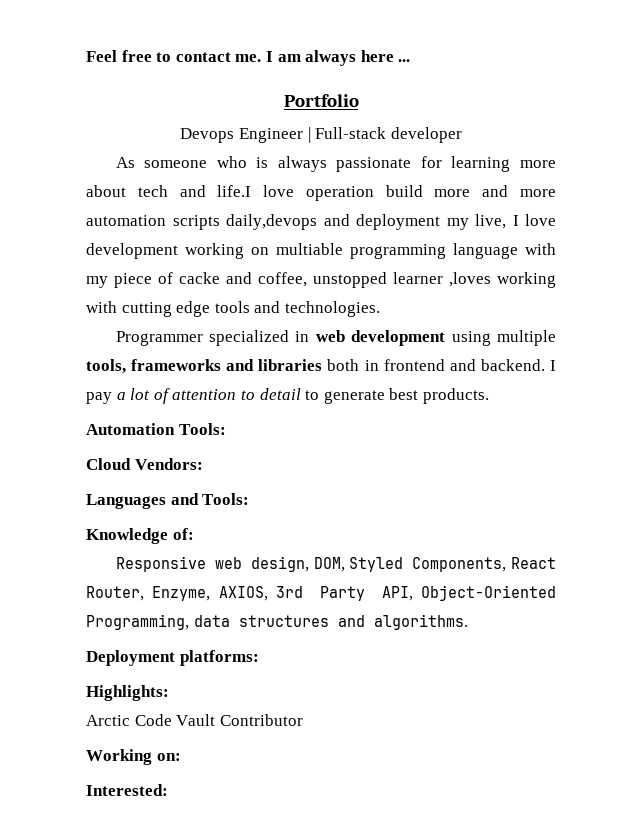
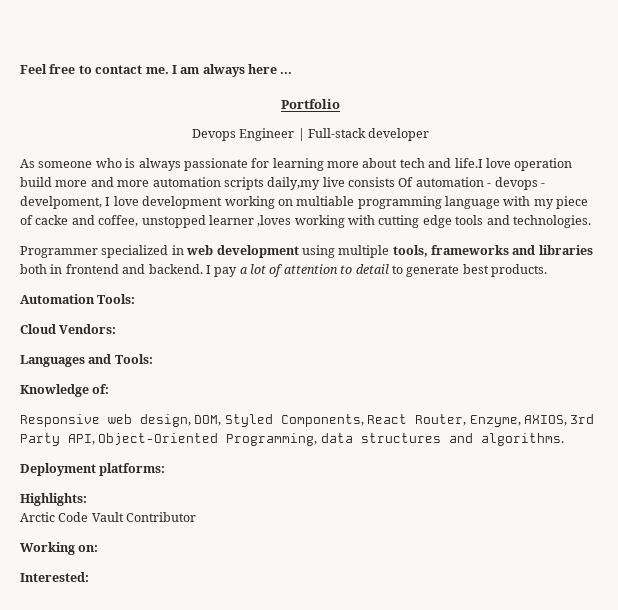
- As someone who is always passionate for learning more about tech and life.I love operation build more and more automation scripts daily,devops and deployment my live, I love development working on multiable programming language with my piece of cacke and coffee, unstopped learner ,loves working with cutting edge tools and technologies.
+ As someone who is always passionate for learning more about tech and life.I love operation build more and more automation scripts daily,my live consists Of automation - devops - develpoment, I love development working on multiable programming language with my piece of cacke and coffee, unstopped learner ,loves working with cutting edge tools and technologies.

